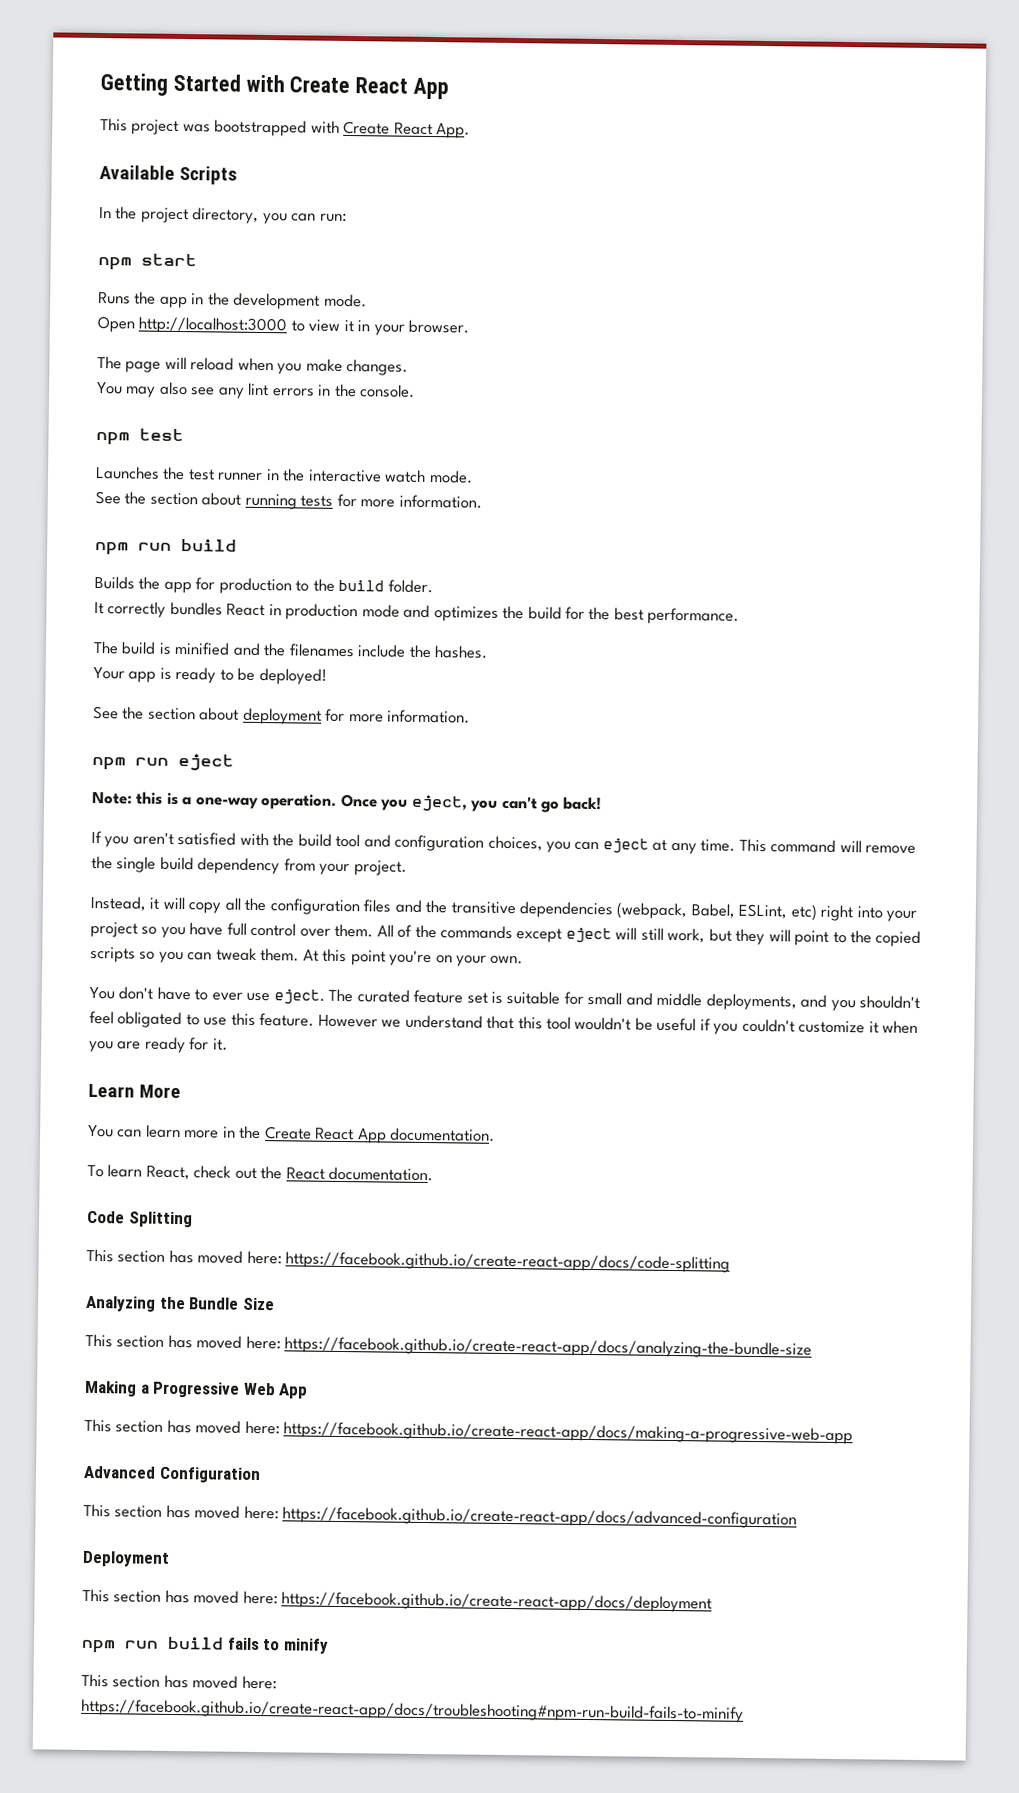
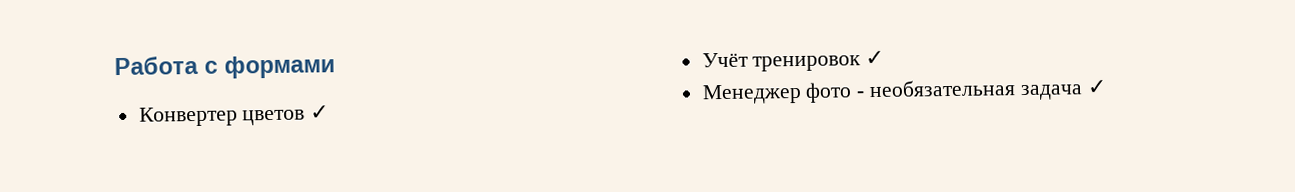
- Getting Started with Create React App
- This project was bootstrapped with Create React App.
- Available Scripts
- In the project directory, you can run:
- npm start
- Runs the app in the development mode.
- Open http://localhost:3000 to view it in your browser.
- The page will reload when you make changes.
- You may also see any lint errors in the console.
- npm test
- Launches the test runner in the interactive watch mode.
- See the section about running tests for more information.
- npm run build
- Builds the app for production to the build folder.
- It correctly bundles React in production mode and optimizes the build for the best performance.
- The build is minified and the filenames include the hashes.
- Your app is ready to be deployed!
- See the section about deployment for more information.
- npm run eject
- Note: this is a one-way operation. Once you eject, you can't go back!
- If you aren't satisfied with the build tool and configuration choices, you can eject at any time. This command will remove the single build dependency from your project.
- Instead, it will copy all the configuration files and the transitive dependencies (webpack, Babel, ESLint, etc) right into your project so you have full control over them. All of the commands except eject will still work, but they will point to the copied scripts so you can tweak them. At this point you're on your own.
- You don't have to ever use eject. The curated feature set is suitable for small and middle deployments, and you shouldn't feel obligated to use this feature. However we understand that this tool wouldn't be useful if you couldn't customize it when you are ready for it.
- Learn More
- You can learn more in the Create React App documentation.
- To learn React, check out the React documentation.
- Code Splitting
- This section has moved here: https://facebook.github.io/create-react-app/docs/code-splitting
- Analyzing the Bundle Size
- This section has moved here: https://facebook.github.io/create-react-app/docs/analyzing-the-bundle-size
- Making a Progressive Web App
- This section has moved here: https://facebook.github.io/create-react-app/docs/making-a-progressive-web-app
- Advanced Configuration
- This section has moved here: https://facebook.github.io/create-react-app/docs/advanced-configuration
- Deployment
- This section has moved here: https://facebook.github.io/create-react-app/docs/deployment
- npm run build fails to minify
- This section has moved here: https://facebook.github.io/create-react-app/docs/troubleshooting#npm-run-build-fails-to-minify
+ Работа с формами
+ Конвертер цветов ✓
+ Учёт тренировок ✓
+ Менеджер фото - необязательная задача ✓

